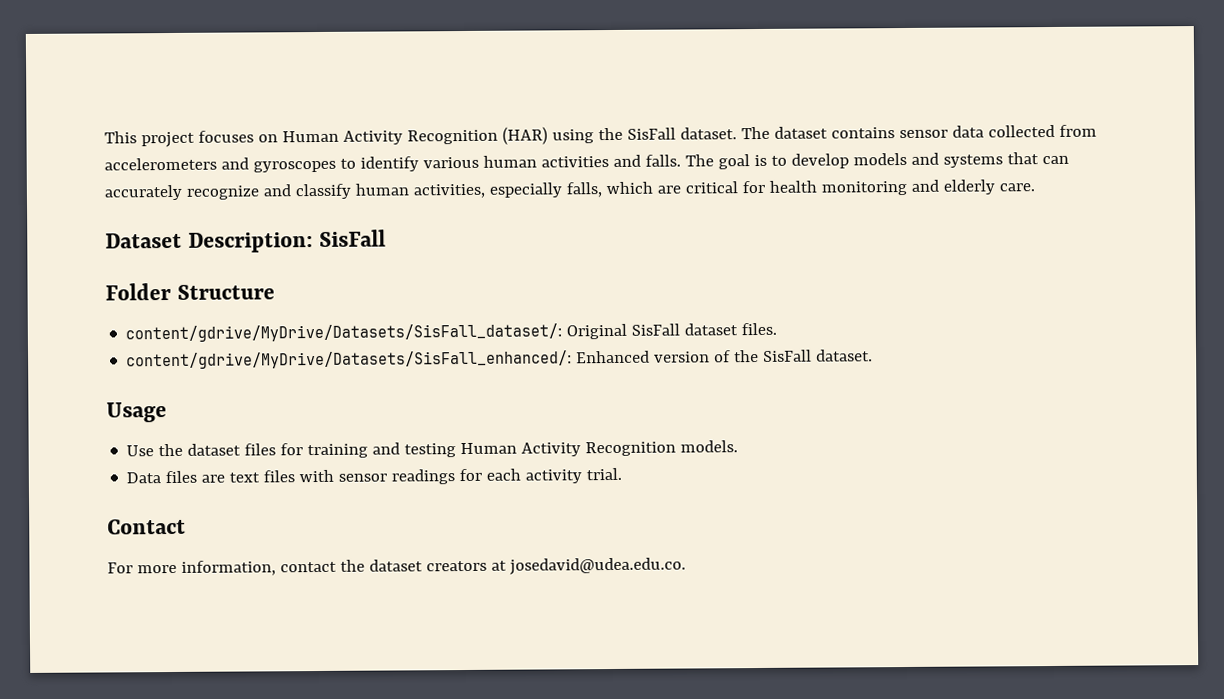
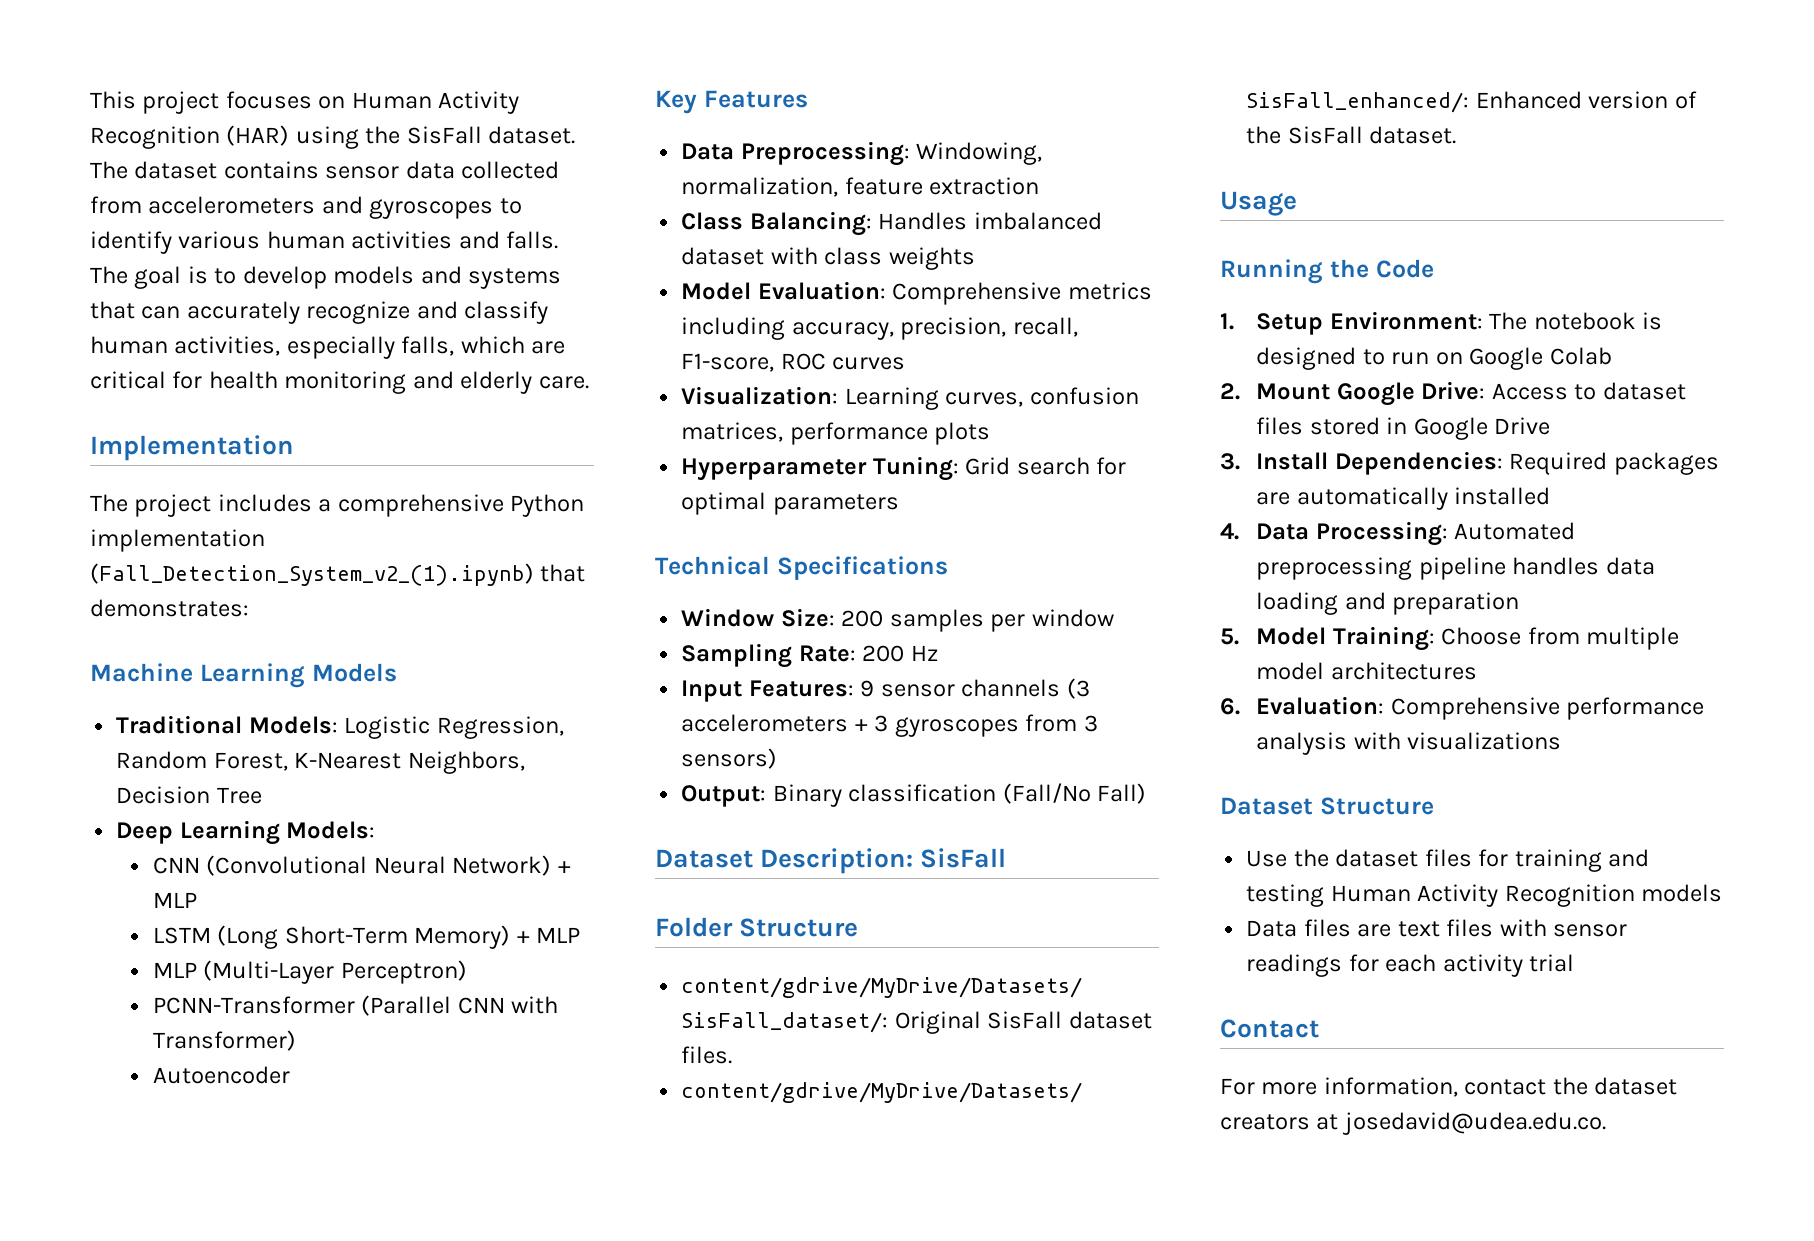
+ Implementation
+ The project includes a comprehensive Python implementation (Fall_Detection_System_v2_(1).ipynb) that demonstrates:
+ Machine Learning Models
+ Traditional Models: Logistic Regression, Random Forest, K-Nearest Neighbors, Decision Tree
+ Deep Learning Models:
+ CNN (Convolutional Neural Network) + MLP
+ LSTM (Long Short-Term Memory) + MLP
+ MLP (Multi-Layer Perceptron)
+ PCNN-Transformer (Parallel CNN with Transformer)
+ Autoencoder
+ Key Features
+ Data Preprocessing: Windowing, normalization, feature extraction
+ Class Balancing: Handles imbalanced dataset with class weights
+ Model Evaluation: Comprehensive metrics including accuracy, precision, recall, F1-score, ROC curves
+ Visualization: Learning curves, confusion matrices, performance plots
+ Hyperparameter Tuning: Grid search for optimal parameters
+ Technical Specifications
+ Window Size: 200 samples per window
+ Sampling Rate: 200 Hz
+ Input Features: 9 sensor channels (3 accelerometers + 3 gyroscopes from 3 sensors)
+ Output: Binary classification (Fall/No Fall)
+ Running the Code
+ 1. Setup Environment: The notebook is designed to run on Google Colab
+ 2. Mount Google Drive: Access to dataset files stored in Google Drive
+ 3. Install Dependencies: Required packages are automatically installed
+ 4. Data Processing: Automated preprocessing pipeline handles data loading and preparation
+ 5. Model Training: Choose from multiple model architectures
+ 6. Evaluation: Comprehensive performance analysis with visualizations
+ Dataset Structure
- Use the dataset files for training and testing Human Activity Recognition models.
+ Use the dataset files for training and testing Human Activity Recognition models
- Data files are text files with sensor readings for each activity trial.
+ Data files are text files with sensor readings for each activity trial

